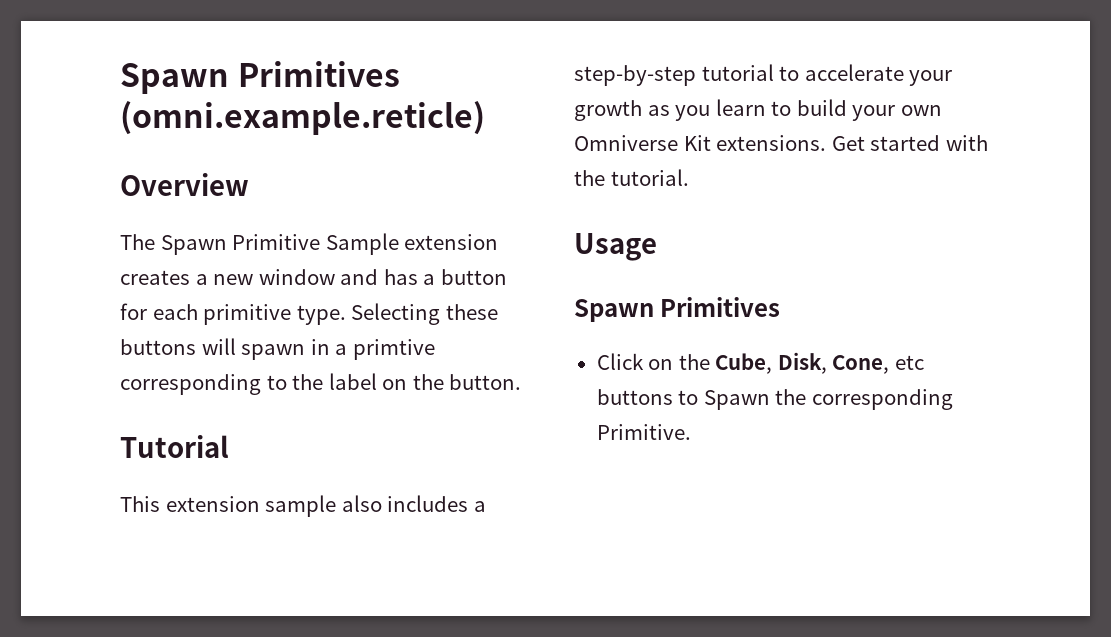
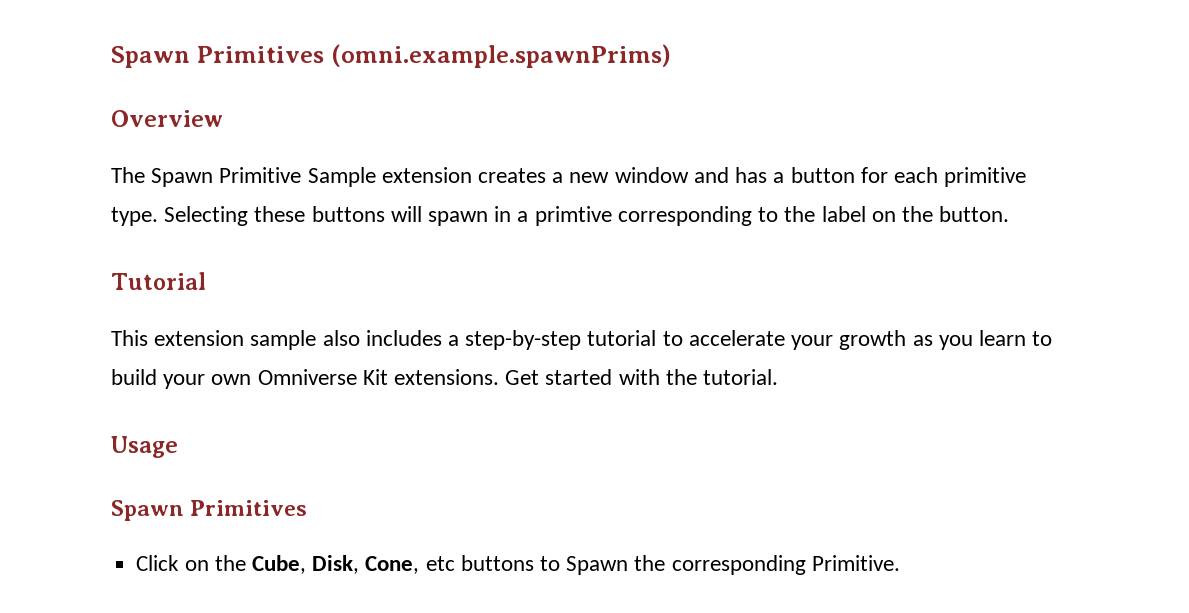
- Spawn Primitives (omni.example.reticle)
+ Spawn Primitives (omni.example.spawnPrims)

